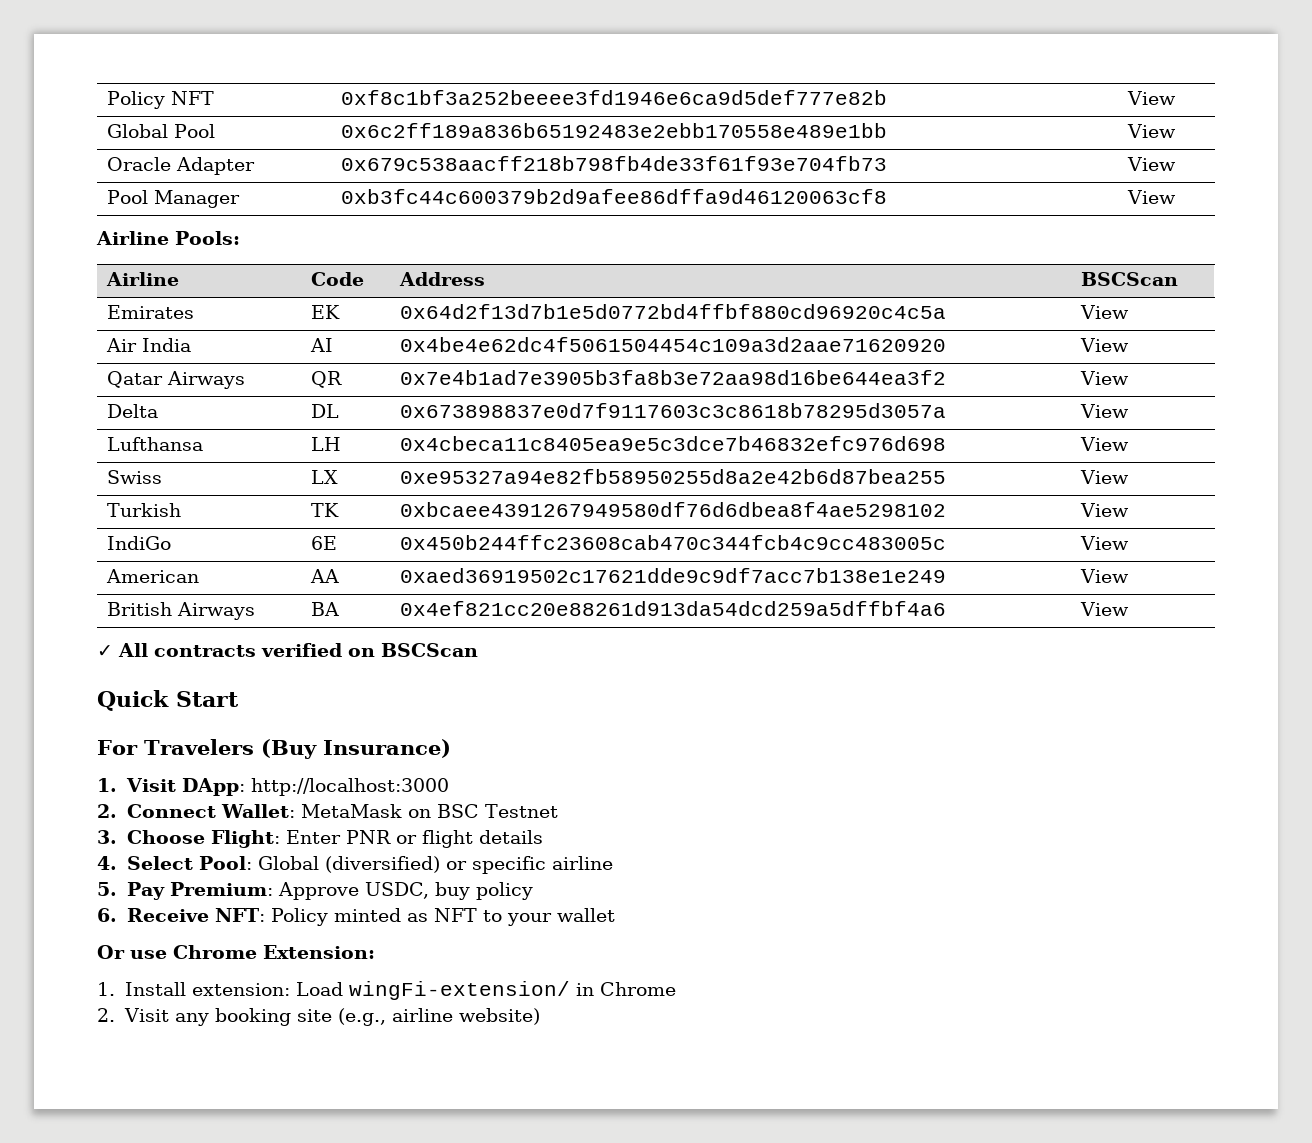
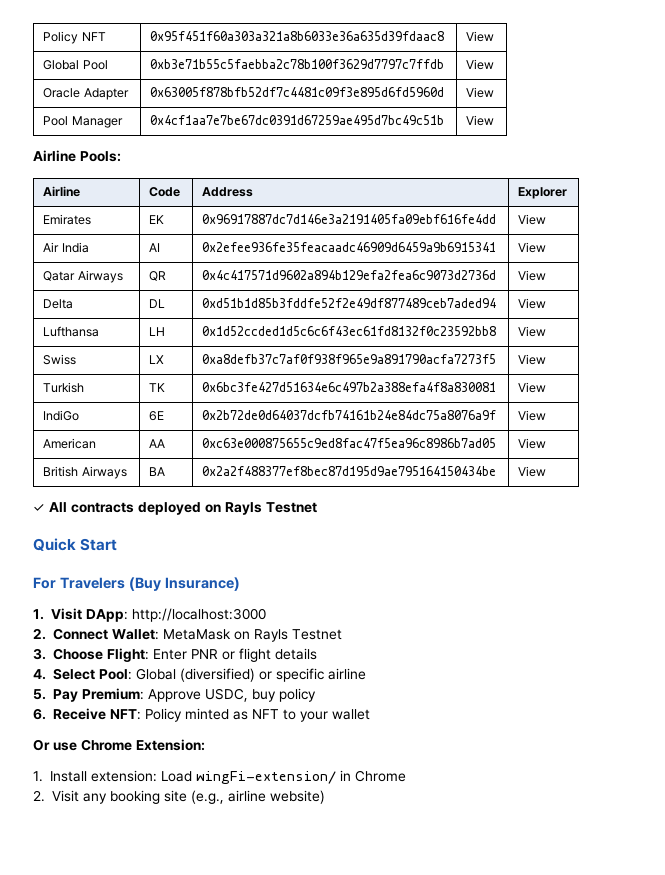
- Policy NFT | 0xf8c1bf3a252beeee3fd1946e6ca9d5def777e82b | View
+ Policy NFT | 0x95f451f60a303a321a8b6033e36a635d39fdaac8 | View
- Global Pool | 0x6c2ff189a836b65192483e2ebb170558e489e1bb | View
+ Global Pool | 0xb3e71b55c5faebba2c78b100f3629d7797c7ffdb | View
- Oracle Adapter | 0x679c538aacff218b798fb4de33f61f93e704fb73 | View
+ Oracle Adapter | 0x63005f878bfb52df7c4481c09f3e895d6fd5960d | View
- Pool Manager | 0xb3fc44c600379b2d9afee86dffa9d46120063cf8 | View
+ Pool Manager | 0x4cf1aa7e7be67dc0391d67259ae495d7bc49c51b | View
- Airline | Code | Address | BSCScan
+ Airline | Code | Address | Explorer
- Emirates | EK | 0x64d2f13d7b1e5d0772bd4ffbf880cd96920c4c5a | View
+ Emirates | EK | 0x96917887dc7d146e3a2191405fa09ebf616fe4dd | View
- Air India | AI | 0x4be4e62dc4f5061504454c109a3d2aae71620920 | View
+ Air India | AI | 0x2efee936fe35feacaadc46909d6459a9b6915341 | View
- Qatar Airways | QR | 0x7e4b1ad7e3905b3fa8b3e72aa98d16be644ea3f2 | View
+ Qatar Airways | QR | 0x4c417571d9602a894b129efa2fea6c9073d2736d | View
- Delta | DL | 0x673898837e0d7f9117603c3c8618b78295d3057a | View
+ Delta | DL | 0xd51b1d85b3fddfe52f2e49df877489ceb7aded94 | View
- Lufthansa | LH | 0x4cbeca11c8405ea9e5c3dce7b46832efc976d698 | View
+ Lufthansa | LH | 0x1d52ccded1d5c6c6f43ec61fd8132f0c23592bb8 | View
- Swiss | LX | 0xe95327a94e82fb58950255d8a2e42b6d87bea255 | View
+ Swiss | LX | 0xa8defb37c7af0f938f965e9a891790acfa7273f5 | View
- Turkish | TK | 0xbcaee4391267949580df76d6dbea8f4ae5298102 | View
+ Turkish | TK | 0x6bc3fe427d51634e6c497b2a388efa4f8a830081 | View
- IndiGo | 6E | 0x450b244ffc23608cab470c344fcb4c9cc483005c | View
+ IndiGo | 6E | 0x2b72de0d64037dcfb74161b24e84dc75a8076a9f | View
- American | AA | 0xaed36919502c17621dde9c9df7acc7b138e1e249 | View
+ American | AA | 0xc63e000875655c9ed8fac47f5ea96c8986b7ad05 | View
- British Airways | BA | 0x4ef821cc20e88261d913da54dcd259a5dffbf4a6 | View
+ British Airways | BA | 0x2a2f488377ef8bec87d195d9ae795164150434be | View
- ✓ All contracts verified on BSCScan
+ ✓ All contracts deployed on Rayls Testnet
- 2. Connect Wallet: MetaMask on BSC Testnet
+ 2. Connect Wallet: MetaMask on Rayls Testnet

